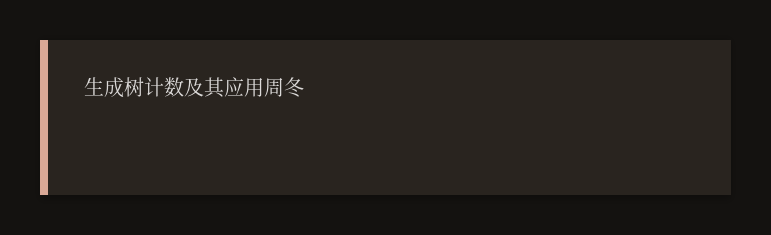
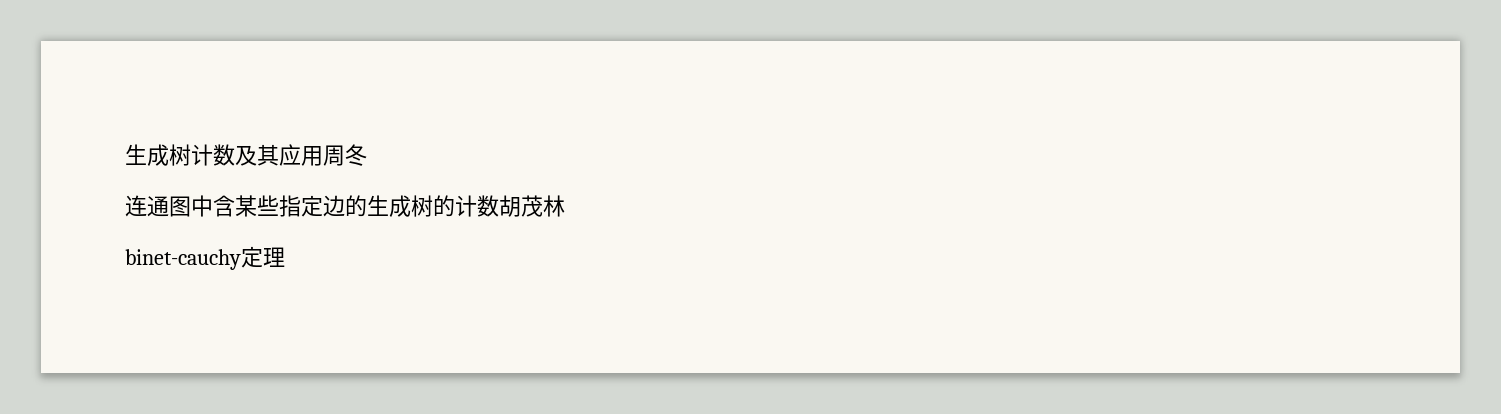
+ 连通图中含某些指定边的生成树的计数胡茂林
+ binet-cauchy定理

